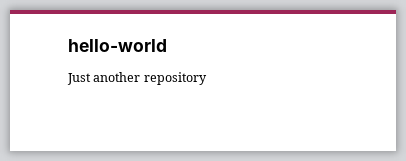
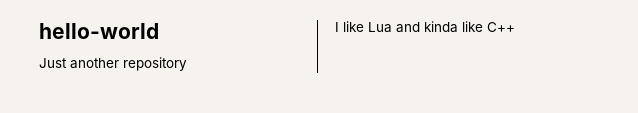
+ I like Lua and kinda like C++

